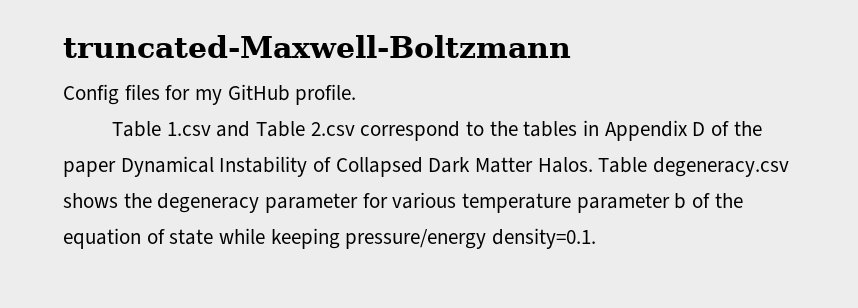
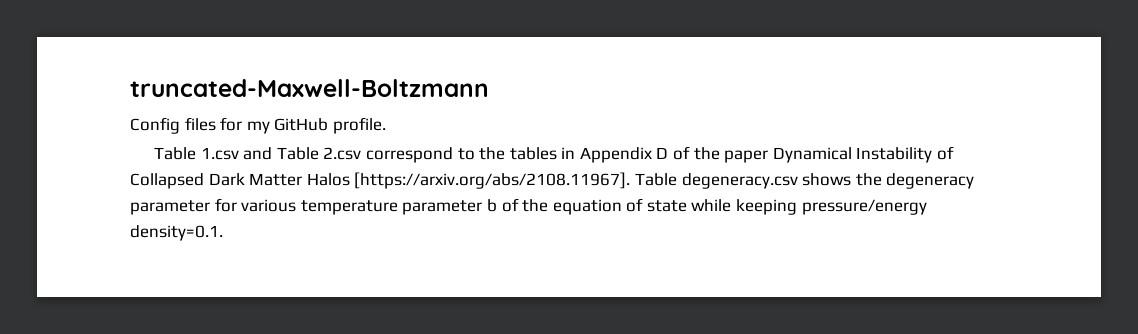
- Table 1.csv and Table 2.csv correspond to the tables in Appendix D of the paper Dynamical Instability of Collapsed Dark Matter Halos. Table degeneracy.csv shows the degeneracy parameter for various temperature parameter b of the equation of state while keeping pressure/energy density=0.1.
+ Table 1.csv and Table 2.csv correspond to the tables in Appendix D of the paper Dynamical Instability of Collapsed Dark Matter Halos [https://arxiv.org/abs/2108.11967]. Table degeneracy.csv shows the degeneracy parameter for various temperature parameter b of the equation of state while keeping pressure/energy density=0.1.

